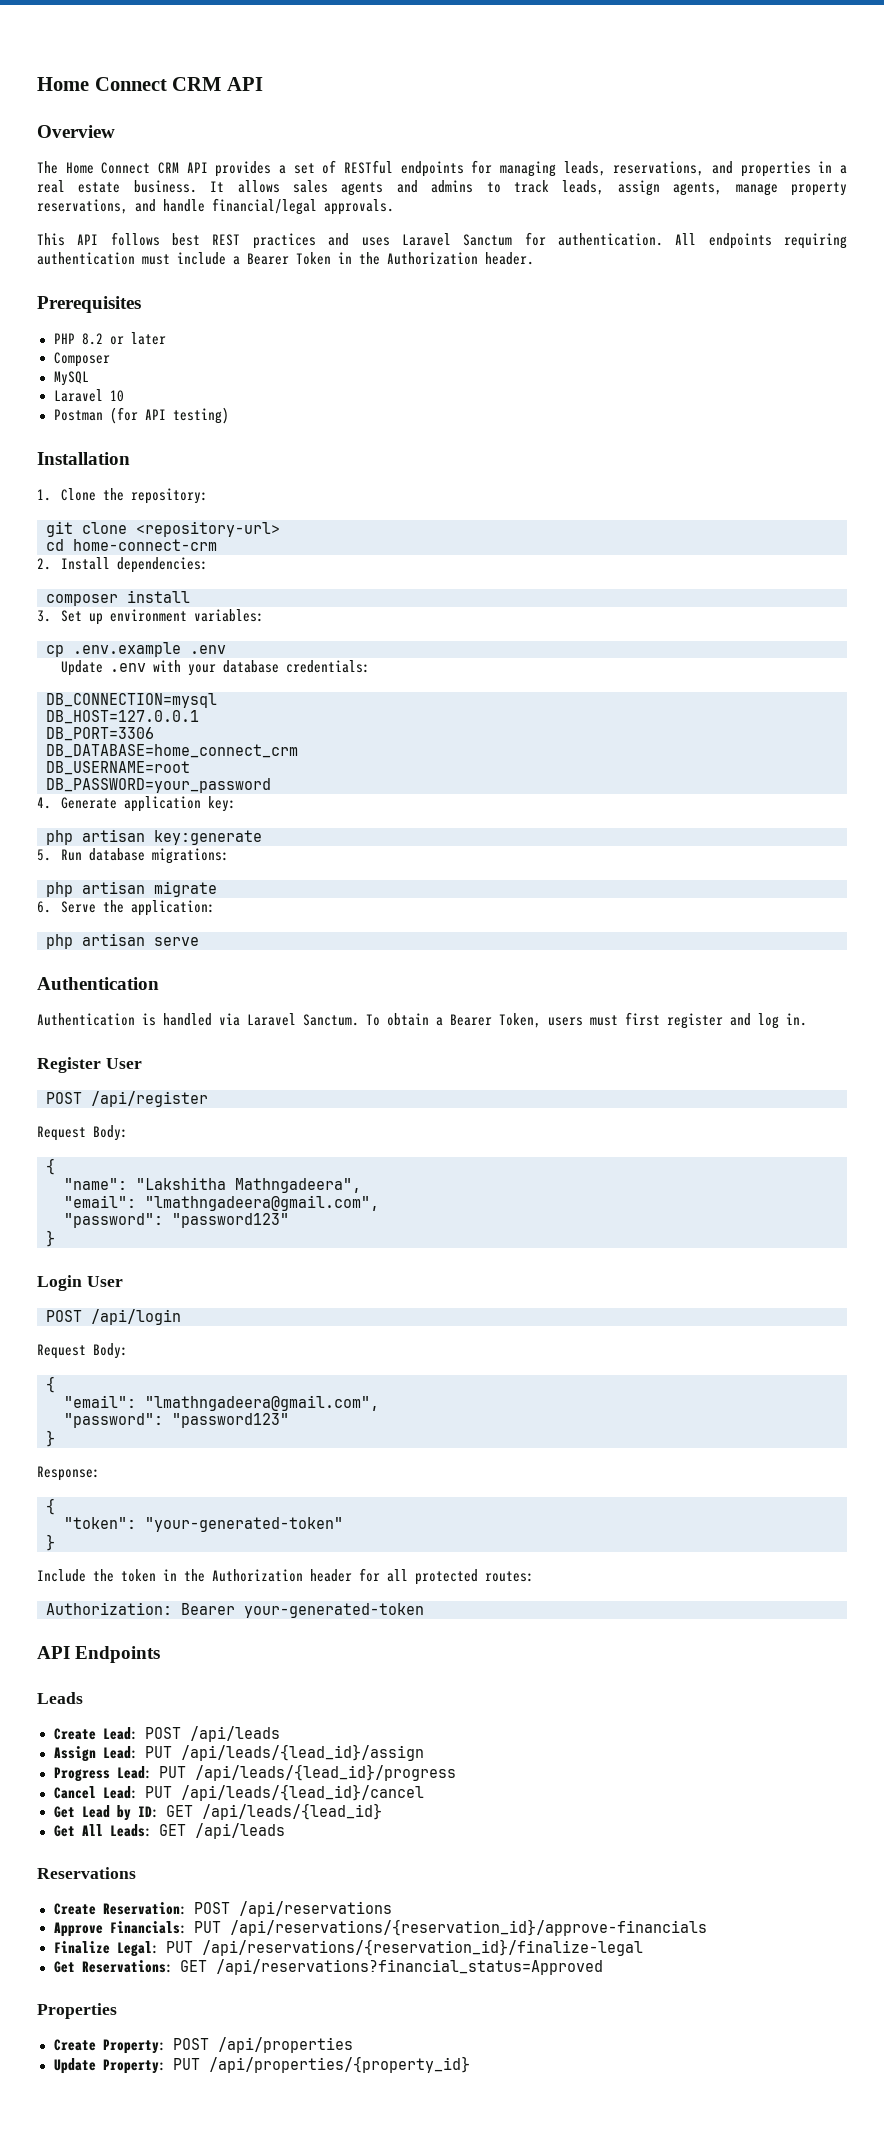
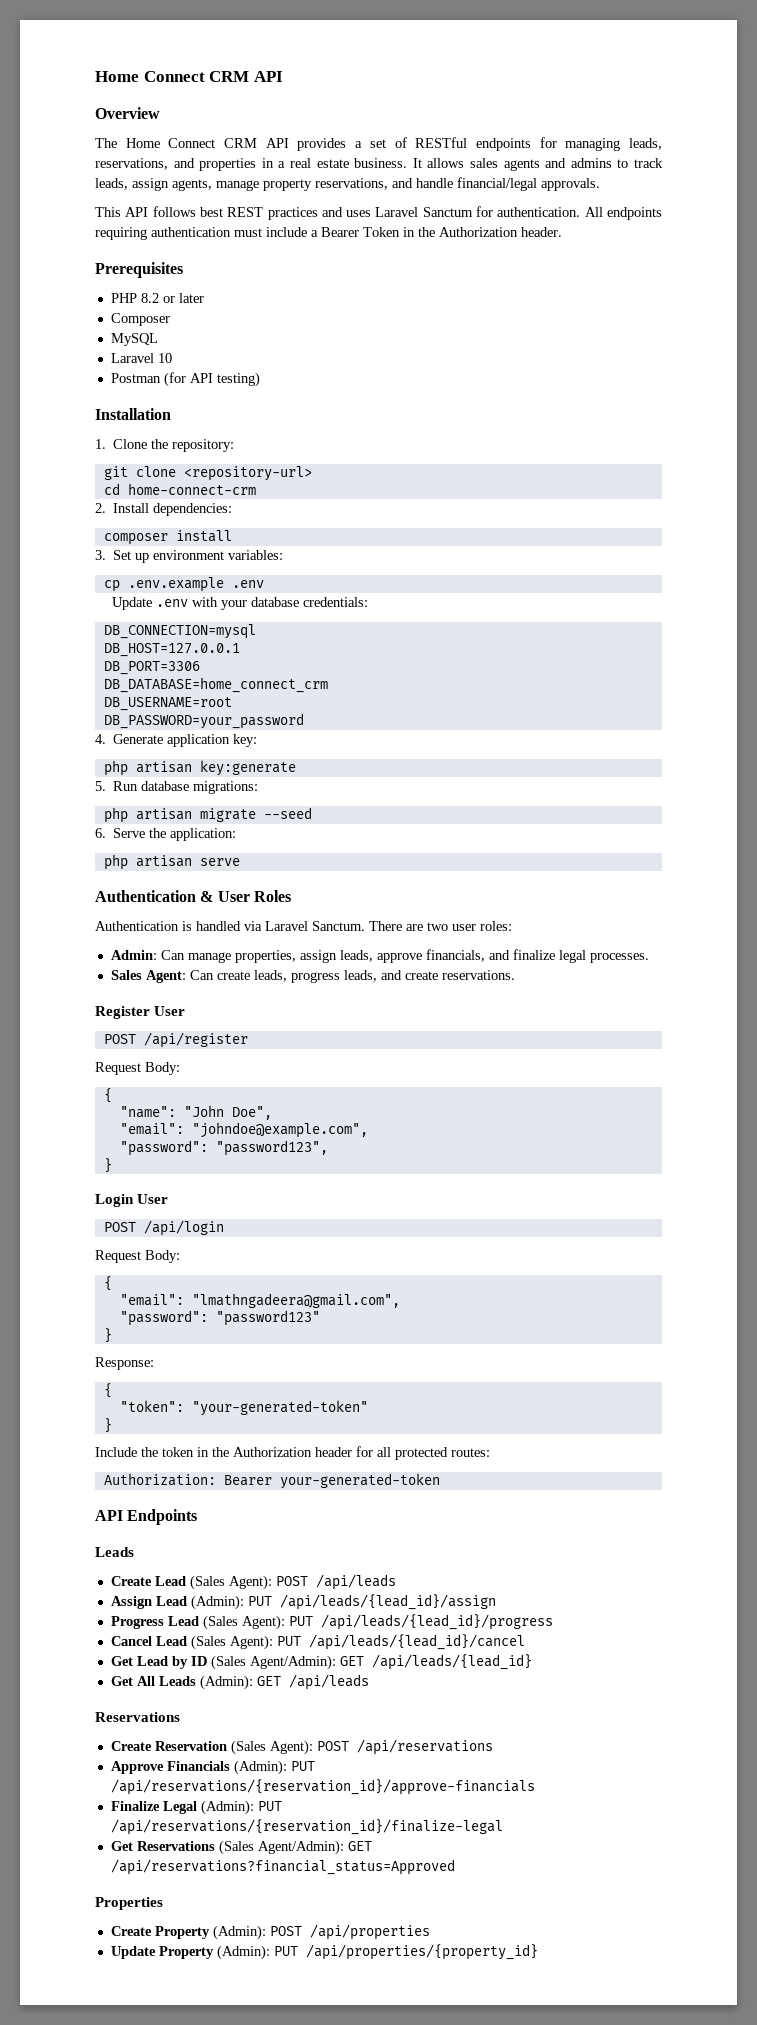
- php artisan migrate
+ php artisan migrate --seed
  php artisan serve
- Authentication
+ Authentication & User Roles
- To obtain a Bearer Token, users must first register and log in.
+ There are two user roles:
+ Admin: Can manage properties, assign leads, approve financials, and finalize legal processes.
+ Sales Agent: Can create leads, progress leads, and create reservations.
- "name": "Lakshitha Mathngadeera",
- "email": "lmathngadeera@gmail.com",
- "password": "password123"
+ "name": "John Doe",
+ "email": "johndoe@example.com",
+ "password": "password123",
- Create Lead: POST /api/leads
+ Create Lead (Sales Agent): POST /api/leads
- Assign Lead: PUT /api/leads/{lead_id}/assign
+ Assign Lead (Admin): PUT /api/leads/{lead_id}/assign
- Progress Lead: PUT /api/leads/{lead_id}/progress
+ Progress Lead (Sales Agent): PUT /api/leads/{lead_id}/progress
- Cancel Lead: PUT /api/leads/{lead_id}/cancel
+ Cancel Lead (Sales Agent): PUT /api/leads/{lead_id}/cancel
- Get Lead by ID: GET /api/leads/{lead_id}
+ Get Lead by ID (Sales Agent/Admin): GET /api/leads/{lead_id}
- Get All Leads: GET /api/leads
+ Get All Leads (Admin): GET /api/leads
- Create Reservation: POST /api/reservations
+ Create Reservation (Sales Agent): POST /api/reservations
- Approve Financials: PUT /api/reservations/{reservation_id}/approve-financials
+ Approve Financials (Admin): PUT /api/reservations/{reservation_id}/approve-financials
- Finalize Legal: PUT /api/reservations/{reservation_id}/finalize-legal
+ Finalize Legal (Admin): PUT /api/reservations/{reservation_id}/finalize-legal
- Get Reservations: GET /api/reservations?financial_status=Approved
+ Get Reservations (Sales Agent/Admin): GET /api/reservations?financial_status=Approved
- Create Property: POST /api/properties
+ Create Property (Admin): POST /api/properties
- Update Property: PUT /api/properties/{property_id}
+ Update Property (Admin): PUT /api/properties/{property_id}

